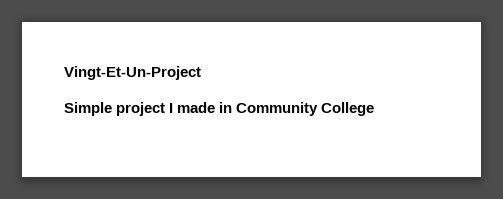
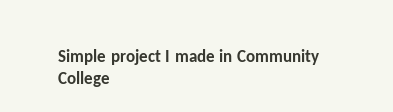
- Vingt-Et-Un-Project

